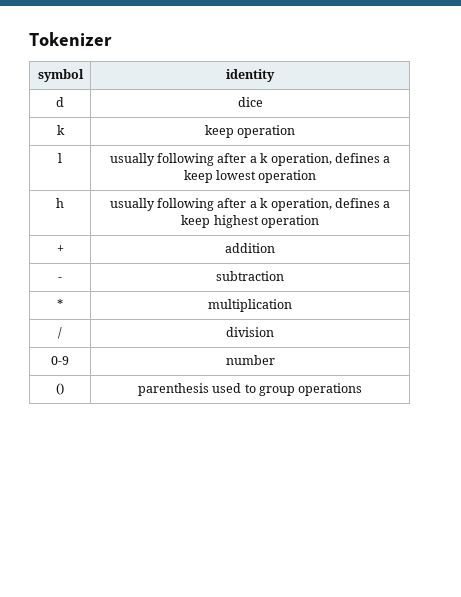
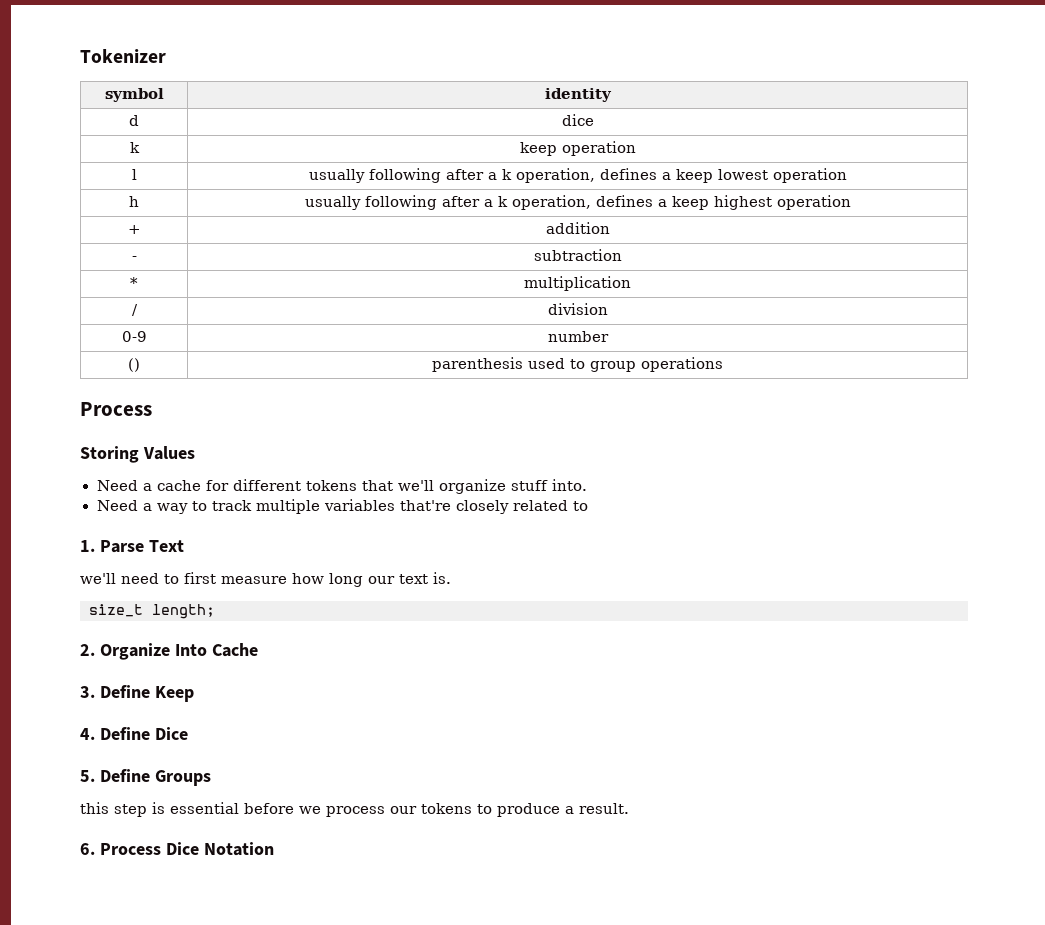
  () | parenthesis used to group operations
+ Process
+ Storing Values
+ Need a cache for different tokens that we'll organize stuff into.
+ Need a way to track multiple variables that're closely related to
+ 1. Parse Text
+ we'll need to first measure how long our text is.
+ size_t length;
+ 2. Organize Into Cache
+ 3. Define Keep
+ 4. Define Dice
+ 5. Define Groups
+ this step is essential before we process our tokens to produce a result.
+ 6. Process Dice Notation

